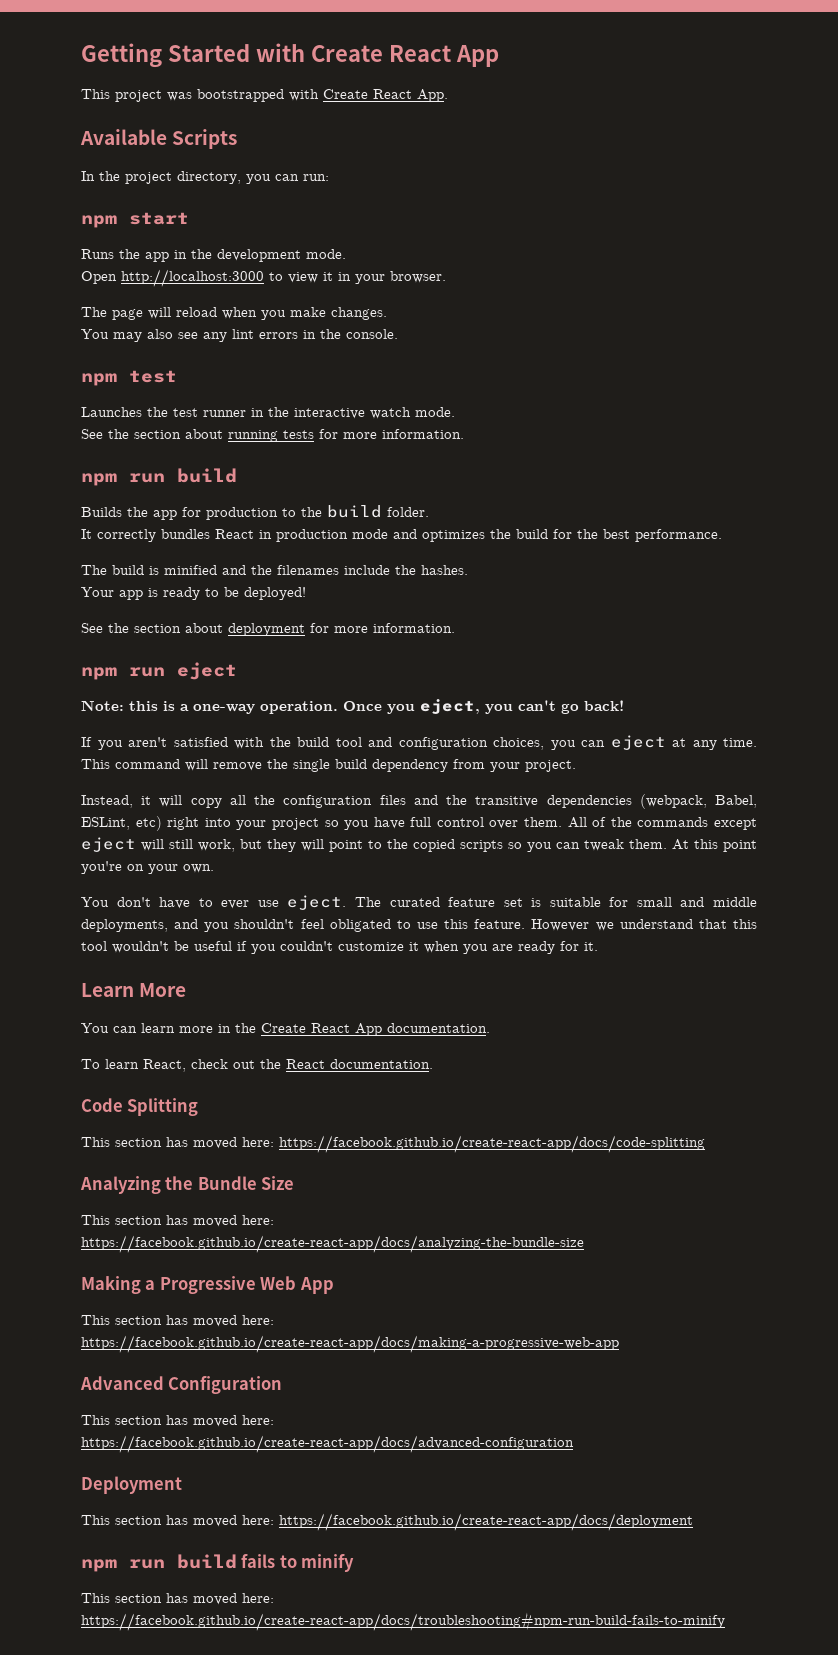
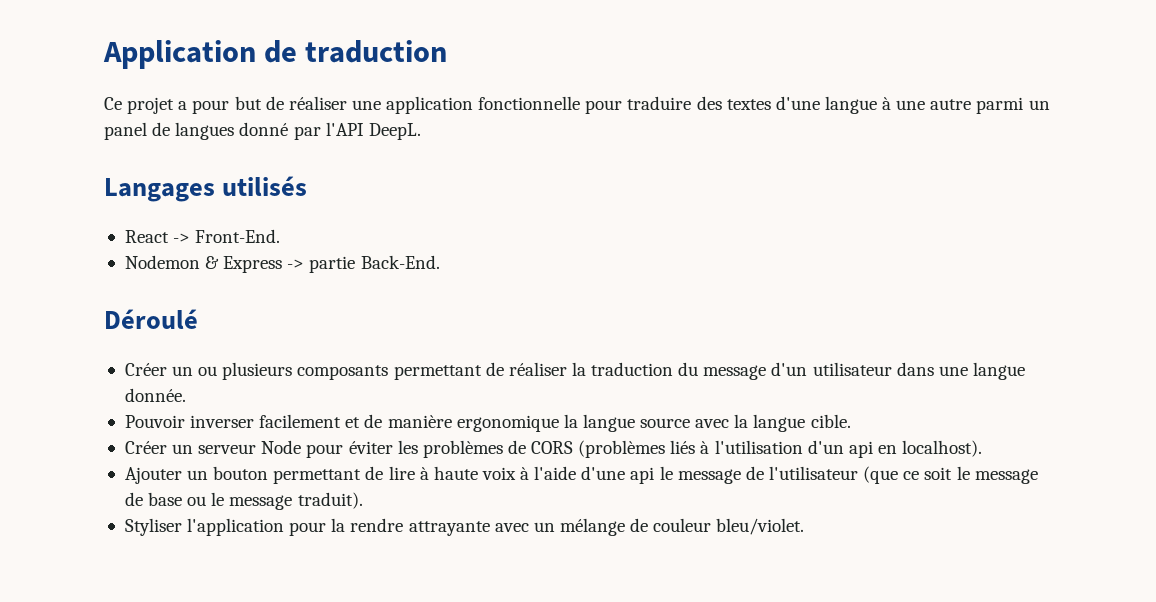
- Getting Started with Create React App
- This project was bootstrapped with Create React App.
- Available Scripts
- In the project directory, you can run:
- npm start
- Runs the app in the development mode.
- Open http://localhost:3000 to view it in your browser.
- The page will reload when you make changes.
- You may also see any lint errors in the console.
- npm test
- Launches the test runner in the interactive watch mode.
- See the section about running tests for more information.
- npm run build
- Builds the app for production to the build folder.
- It correctly bundles React in production mode and optimizes the build for the best performance.
- The build is minified and the filenames include the hashes.
- Your app is ready to be deployed!
- See the section about deployment for more information.
- npm run eject
- Note: this is a one-way operation. Once you eject, you can't go back!
- If you aren't satisfied with the build tool and configuration choices, you can eject at any time. This command will remove the single build dependency from your project.
- Instead, it will copy all the configuration files and the transitive dependencies (webpack, Babel, ESLint, etc) right into your project so you have full control over them. All of the commands except eject will still work, but they will point to the copied scripts so you can tweak them. At this point you're on your own.
- You don't have to ever use eject. The curated feature set is suitable for small and middle deployments, and you shouldn't feel obligated to use this feature. However we understand that this tool wouldn't be useful if you couldn't customize it when you are ready for it.
- Learn More
- You can learn more in the Create React App documentation.
- To learn React, check out the React documentation.
- Code Splitting
- This section has moved here: https://facebook.github.io/create-react-app/docs/code-splitting
- Analyzing the Bundle Size
- This section has moved here: https://facebook.github.io/create-react-app/docs/analyzing-the-bundle-size
- Making a Progressive Web App
- This section has moved here: https://facebook.github.io/create-react-app/docs/making-a-progressive-web-app
- Advanced Configuration
- This section has moved here: https://facebook.github.io/create-react-app/docs/advanced-configuration
- Deployment
- This section has moved here: https://facebook.github.io/create-react-app/docs/deployment
- npm run build fails to minify
- This section has moved here: https://facebook.github.io/create-react-app/docs/troubleshooting#npm-run-build-fails-to-minify
+ Application de traduction
+ Ce projet a pour but de réaliser une application fonctionnelle pour traduire des textes d'une langue à une autre parmi un panel de langues donné par l'API DeepL.
+ Langages utilisés
+ React -> Front-End.
+ Nodemon & Express -> partie Back-End.
+ Déroulé
+ Créer un ou plusieurs composants permettant de réaliser la traduction du message d'un utilisateur dans une langue donnée.
+ Pouvoir inverser facilement et de manière ergonomique la langue source avec la langue cible.
+ Créer un serveur Node pour éviter les problèmes de CORS (problèmes liés à l'utilisation d'un api en localhost).
+ Ajouter un bouton permettant de lire à haute voix à l'aide d'une api le message de l'utilisateur (que ce soit le message de base ou le message traduit).
+ Styliser l'application pour la rendre attrayante avec un mélange de couleur bleu/violet.

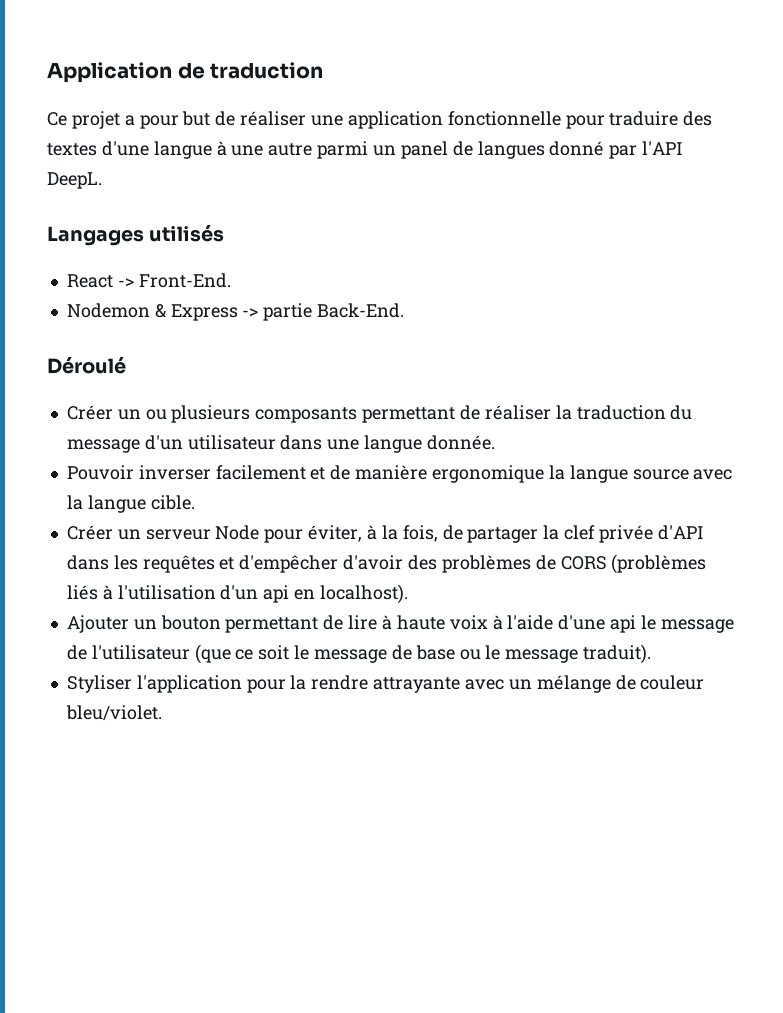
- Créer un serveur Node pour éviter les problèmes de CORS (problèmes liés à l'utilisation d'un api en localhost).
+ Créer un serveur Node pour éviter, à la fois, de partager la clef privée d'API dans les requêtes et d'empêcher d'avoir des problèmes de CORS (problèmes liés à l'utilisation d'un api en localhost).

